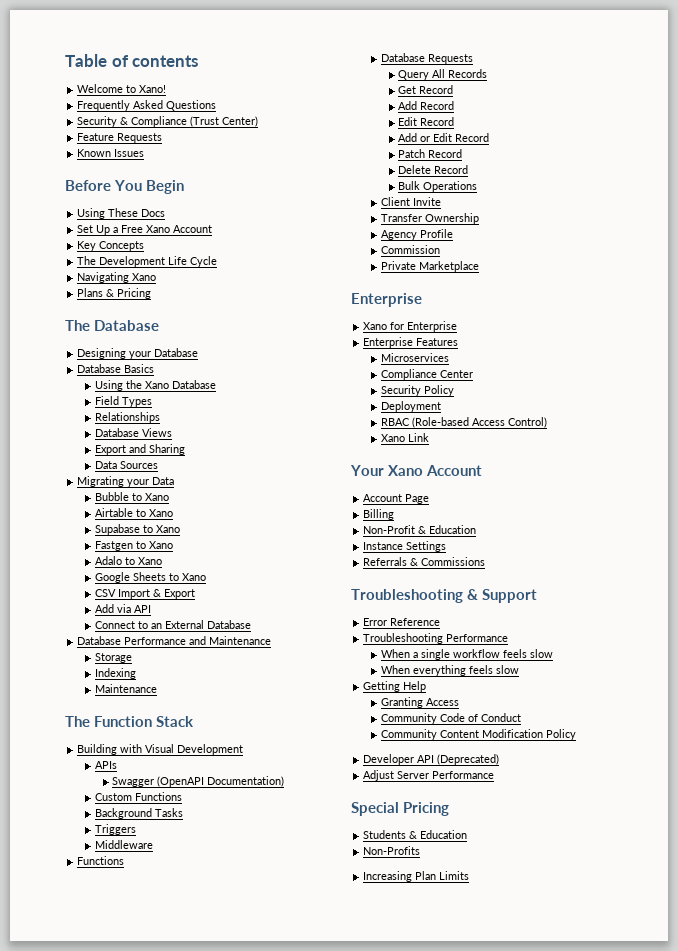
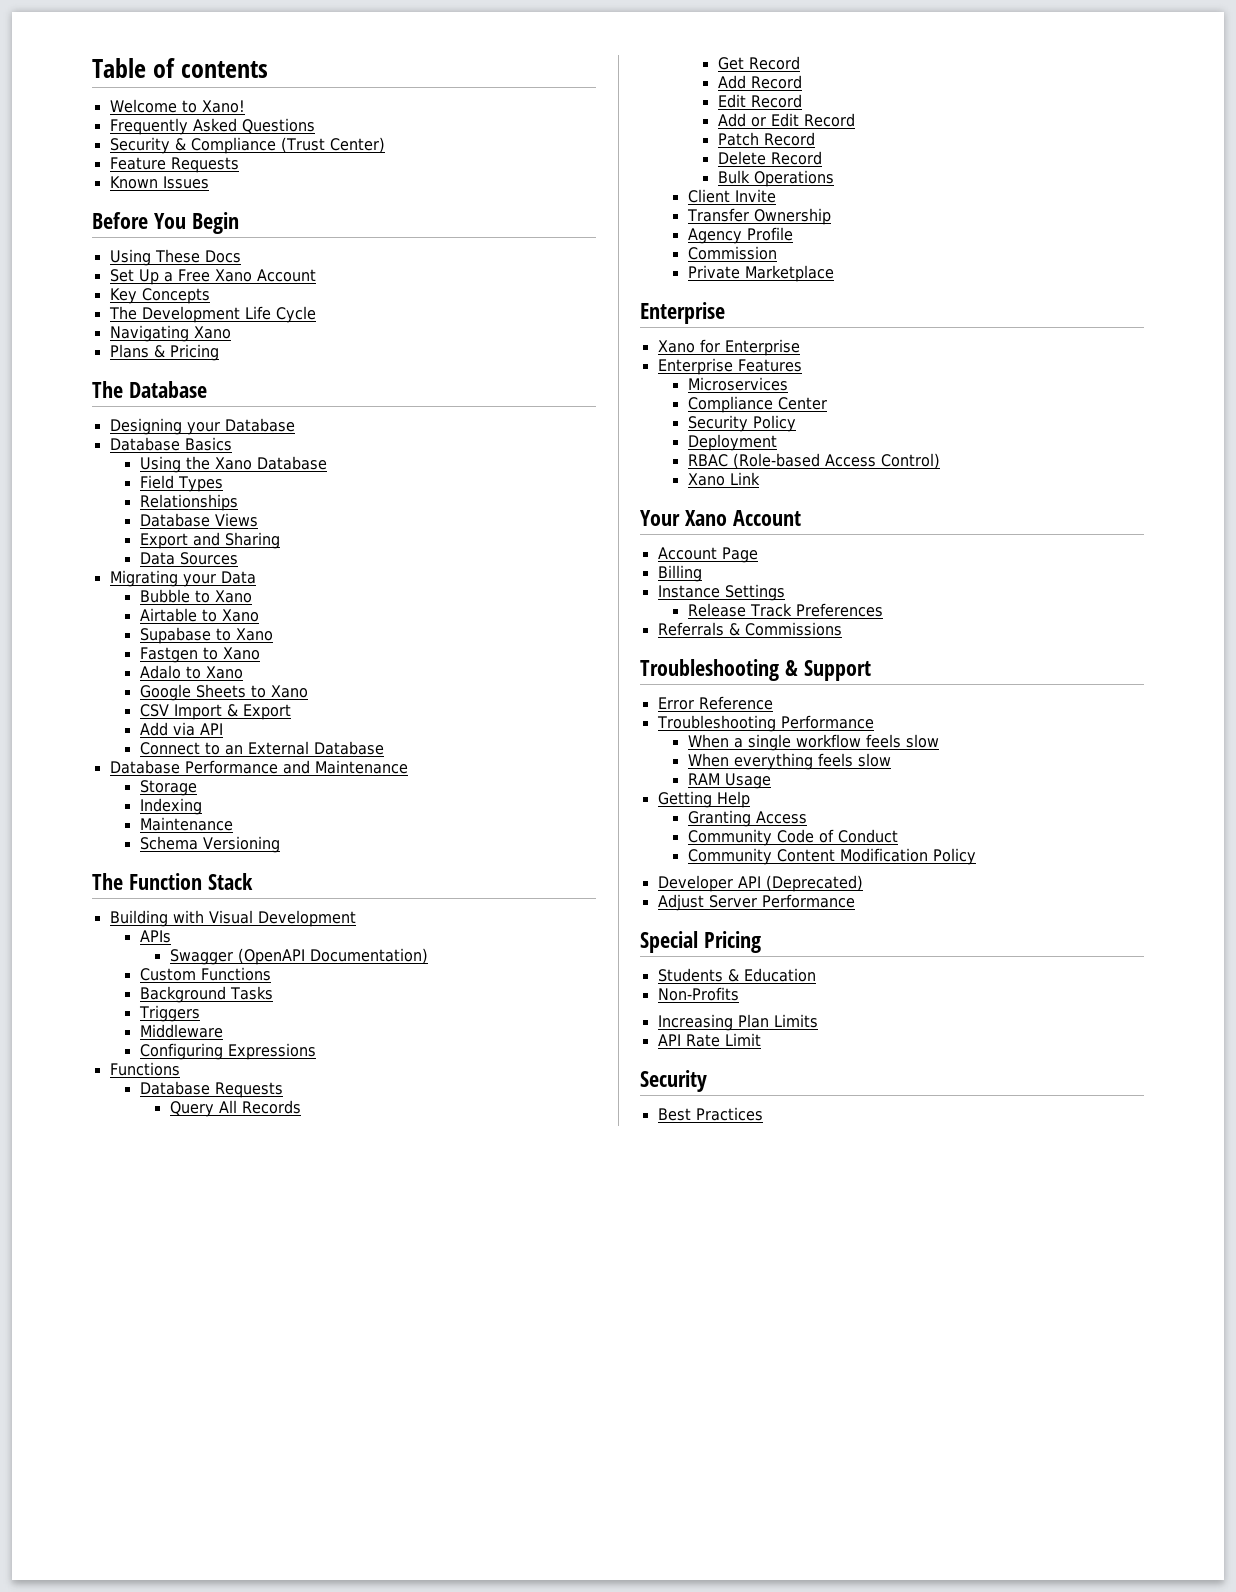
+ Schema Versioning
+ Configuring Expressions
- Non-Profit & Education
+ Release Track Preferences
+ RAM Usage
+ API Rate Limit
+ Security
+ Best Practices

